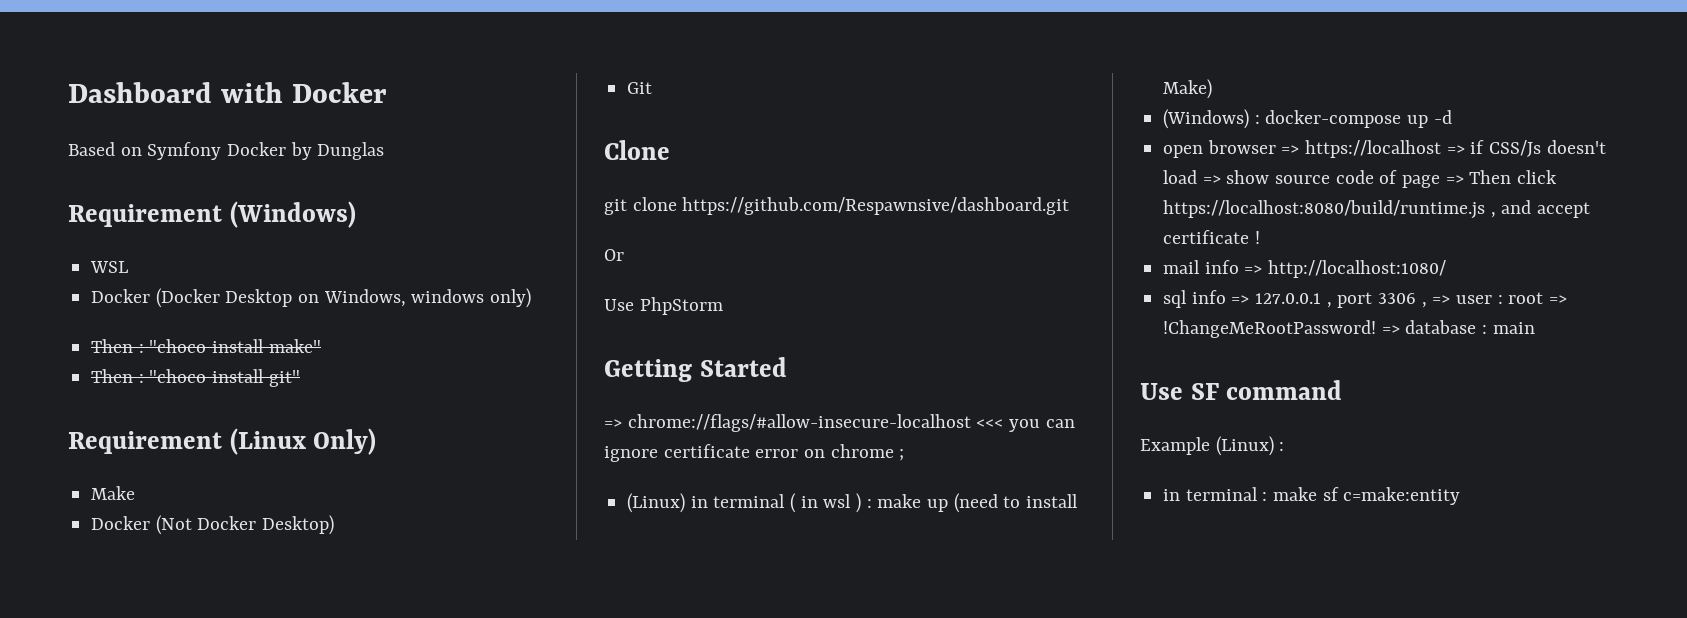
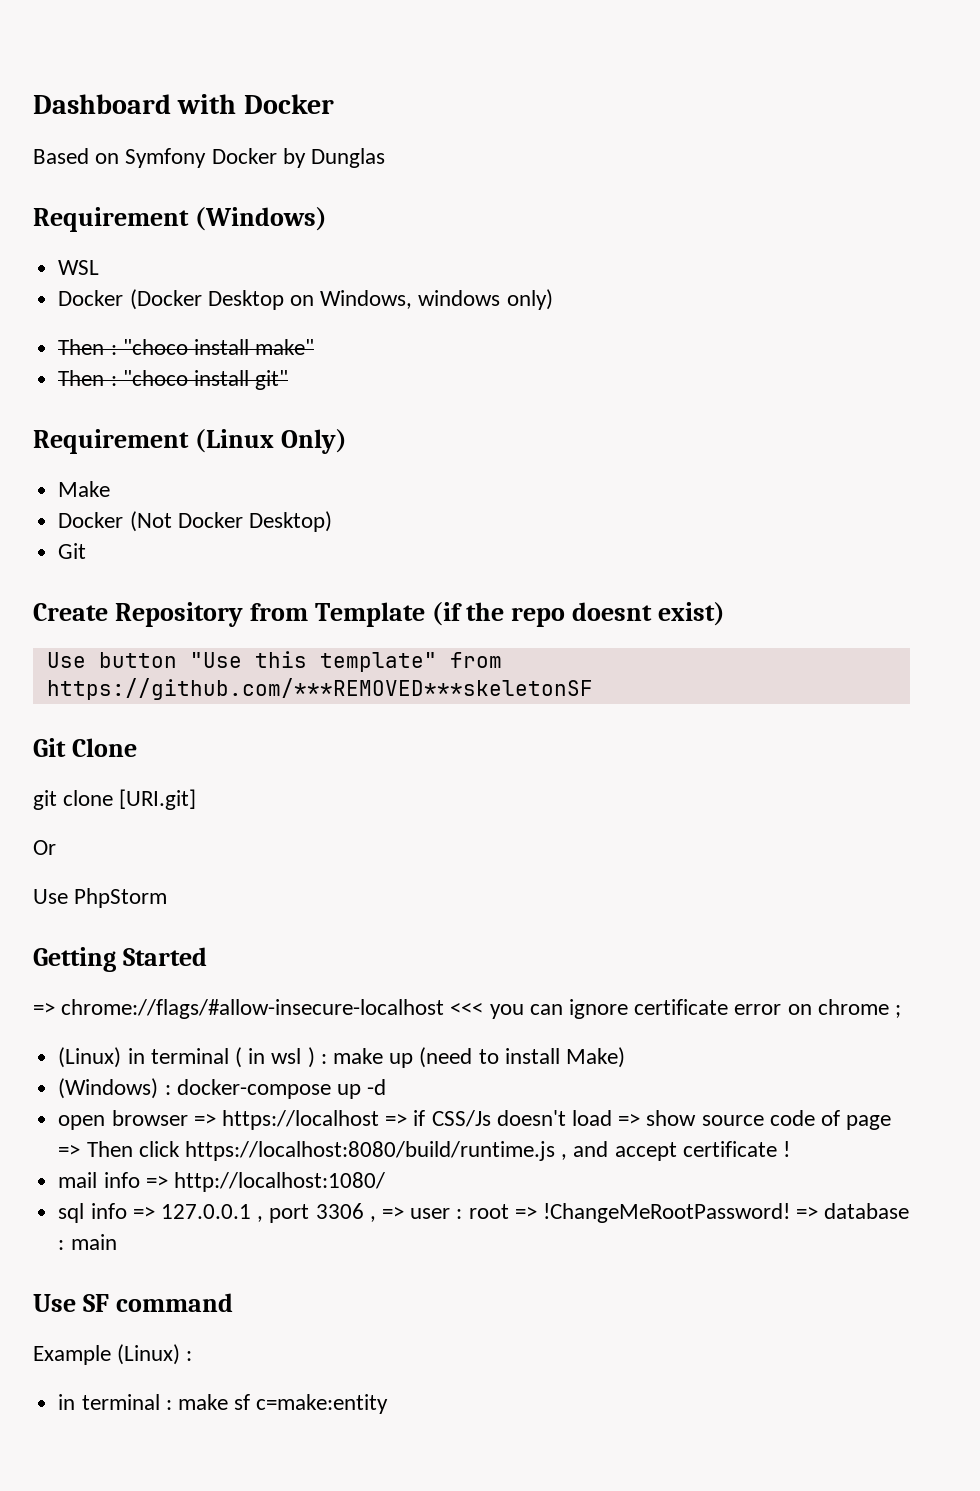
- Clone
+ Create Repository from Template (if the repo doesnt exist)
+ Use button "Use this template" from https://github.com/***REMOVED***skeletonSF
+ Git Clone
- git clone https://github.com/Respawnsive/dashboard.git
+ git clone [URI.git]

